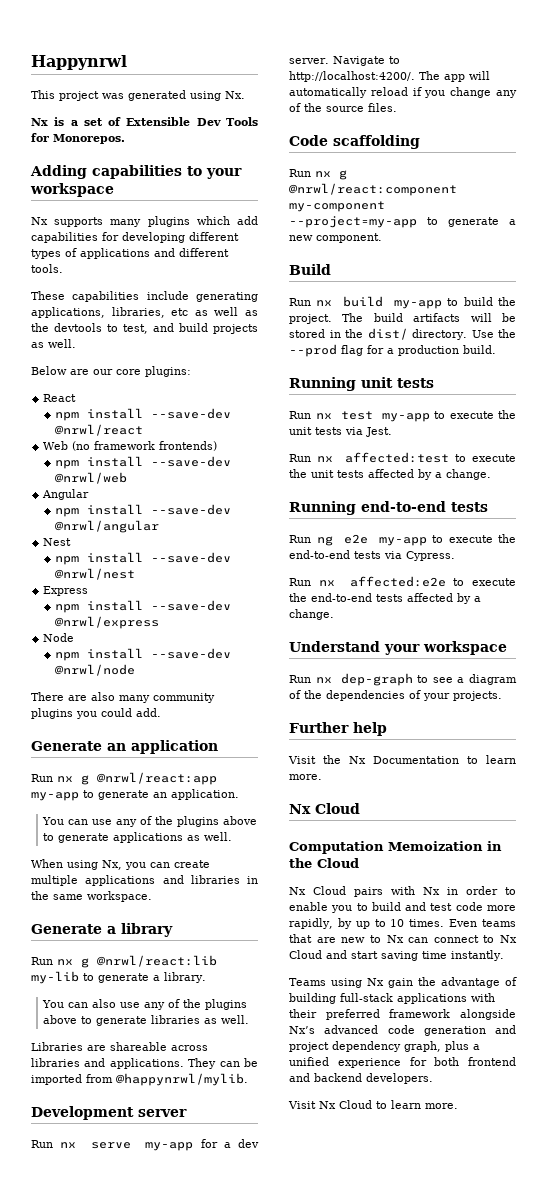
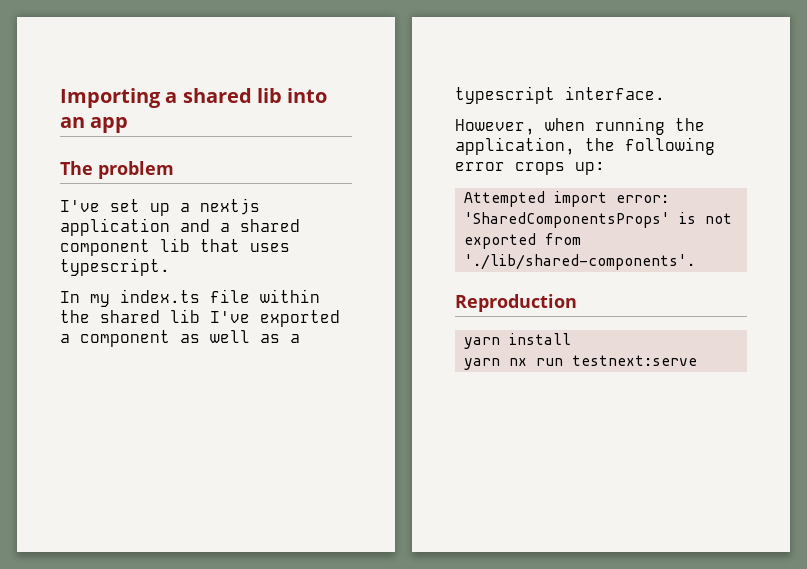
- Happynrwl
- This project was generated using Nx.
- Nx is a set of Extensible Dev Tools for Monorepos.
- Adding capabilities to your workspace
- Nx supports many plugins which add capabilities for developing different types of applications and different tools.
- These capabilities include generating applications, libraries, etc as well as the devtools to test, and build projects as well.
- Below are our core plugins:
- React
- npm install --save-dev @nrwl/react
- Web (no framework frontends)
- npm install --save-dev @nrwl/web
- Angular
- npm install --save-dev @nrwl/angular
- Nest
- npm install --save-dev @nrwl/nest
- Express
- npm install --save-dev @nrwl/express
- Node
- npm install --save-dev @nrwl/node
- There are also many community plugins you could add.
- Generate an application
- Run nx g @nrwl/react:app my-app to generate an application.
- You can use any of the plugins above to generate applications as well.
- When using Nx, you can create multiple applications and libraries in the same workspace.
- Generate a library
- Run nx g @nrwl/react:lib my-lib to generate a library.
- You can also use any of the plugins above to generate libraries as well.
- Libraries are shareable across libraries and applications. They can be imported from @happynrwl/mylib.
- Development server
- Run nx serve my-app for a dev server. Navigate to http://localhost:4200/. The app will automatically reload if you change any of the source files.
- Code scaffolding
- Run nx g @nrwl/react:component my-component --project=my-app to generate a new component.
- Build
- Run nx build my-app to build the project. The build artifacts will be stored in the dist/ directory. Use the --prod flag for a production build.
- Running unit tests
- Run nx test my-app to execute the unit tests via Jest.
- Run nx affected:test to execute the unit tests affected by a change.
- Running end-to-end tests
- Run ng e2e my-app to execute the end-to-end tests via Cypress.
- Run nx affected:e2e to execute the end-to-end tests affected by a change.
- Understand your workspace
- Run nx dep-graph to see a diagram of the dependencies of your projects.
- Further help
- Visit the Nx Documentation to learn more.
- Nx Cloud
- Computation Memoization in the Cloud
- Nx Cloud pairs with Nx in order to enable you to build and test code more rapidly, by up to 10 times. Even teams that are new to Nx can connect to Nx Cloud and start saving time instantly.
- Teams using Nx gain the advantage of building full-stack applications with their preferred framework alongside Nx’s advanced code generation and project dependency graph, plus a unified experience for both frontend and backend developers.
- Visit Nx Cloud to learn more.
+ Importing a shared lib into an app
+ The problem
+ I've set up a nextjs application and a shared component lib that uses typescript.
+ In my index.ts file within the shared lib I've exported a component as well as a typescript interface.
+ However, when running the application, the following error crops up:
+ Attempted import error: 'SharedComponentsProps' is not exported from './lib/shared-components'.
+ Reproduction
+ yarn install
+ yarn nx run testnext:serve

